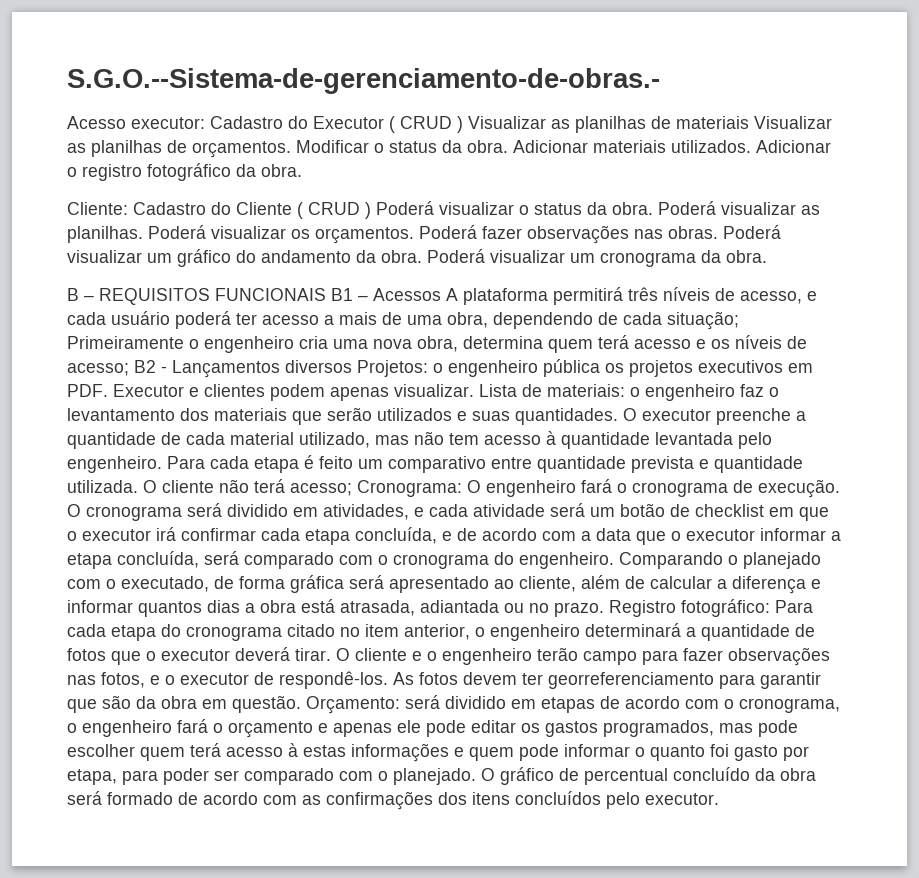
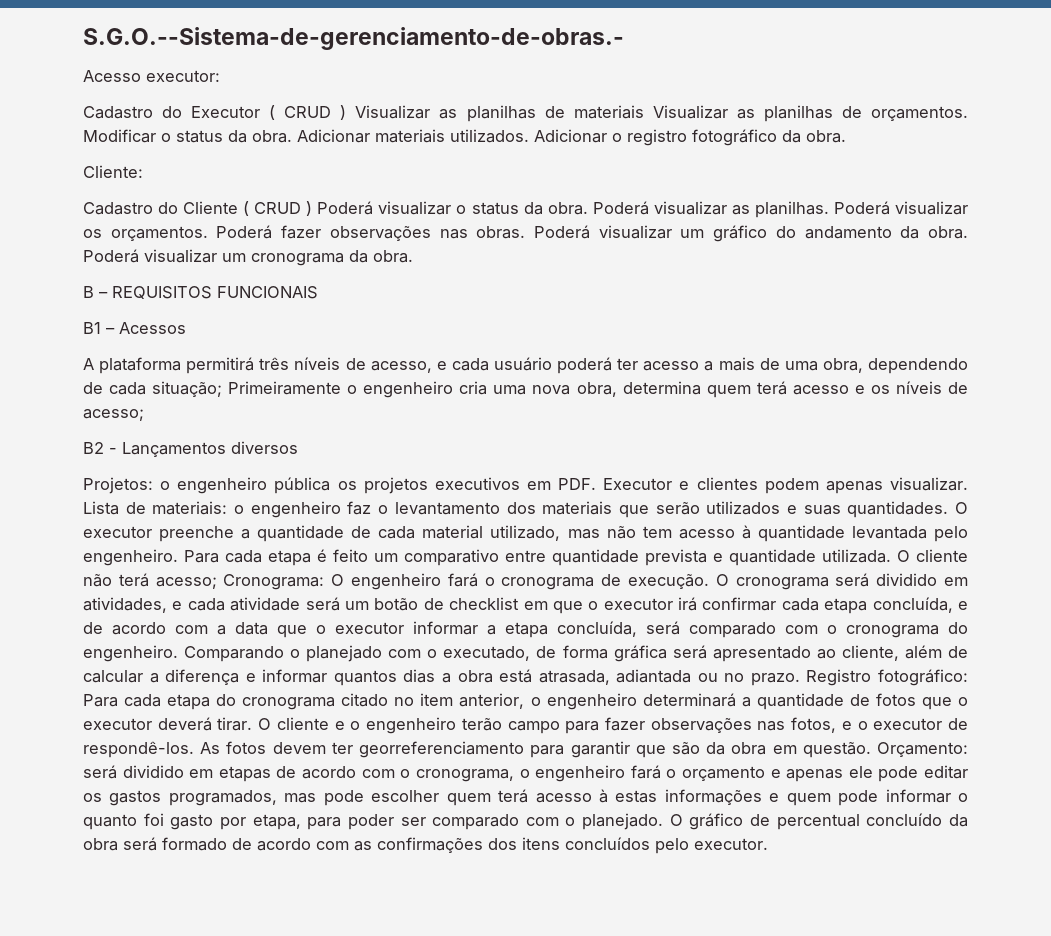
- Acesso executor: Cadastro do Executor ( CRUD ) Visualizar as planilhas de materiais Visualizar as planilhas de orçamentos.
+ Acesso executor:
+ Cadastro do Executor ( CRUD ) Visualizar as planilhas de materiais Visualizar as planilhas de orçamentos.
- Cliente: Cadastro do Cliente ( CRUD ) Poderá visualizar o status da obra.
+ Cliente:
+ Cadastro do Cliente ( CRUD ) Poderá visualizar o status da obra.
- B – REQUISITOS FUNCIONAIS B1 – Acessos A plataforma permitirá três níveis de acesso, e cada usuário poderá ter acesso a mais de uma obra, dependendo de cada situação;
+ B – REQUISITOS FUNCIONAIS
+ B1 – Acessos
+ A plataforma permitirá três níveis de acesso, e cada usuário poderá ter acesso a mais de uma obra, dependendo de cada situação;
- Primeiramente o engenheiro cria uma nova obra, determina quem terá acesso e os níveis de acesso; B2 - Lançamentos diversos Projetos:
+ Primeiramente o engenheiro cria uma nova obra, determina quem terá acesso e os níveis de acesso;
+ B2 - Lançamentos diversos
+ Projetos:

